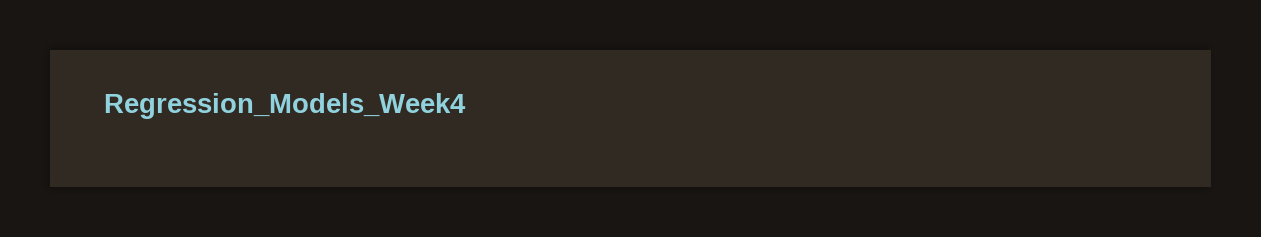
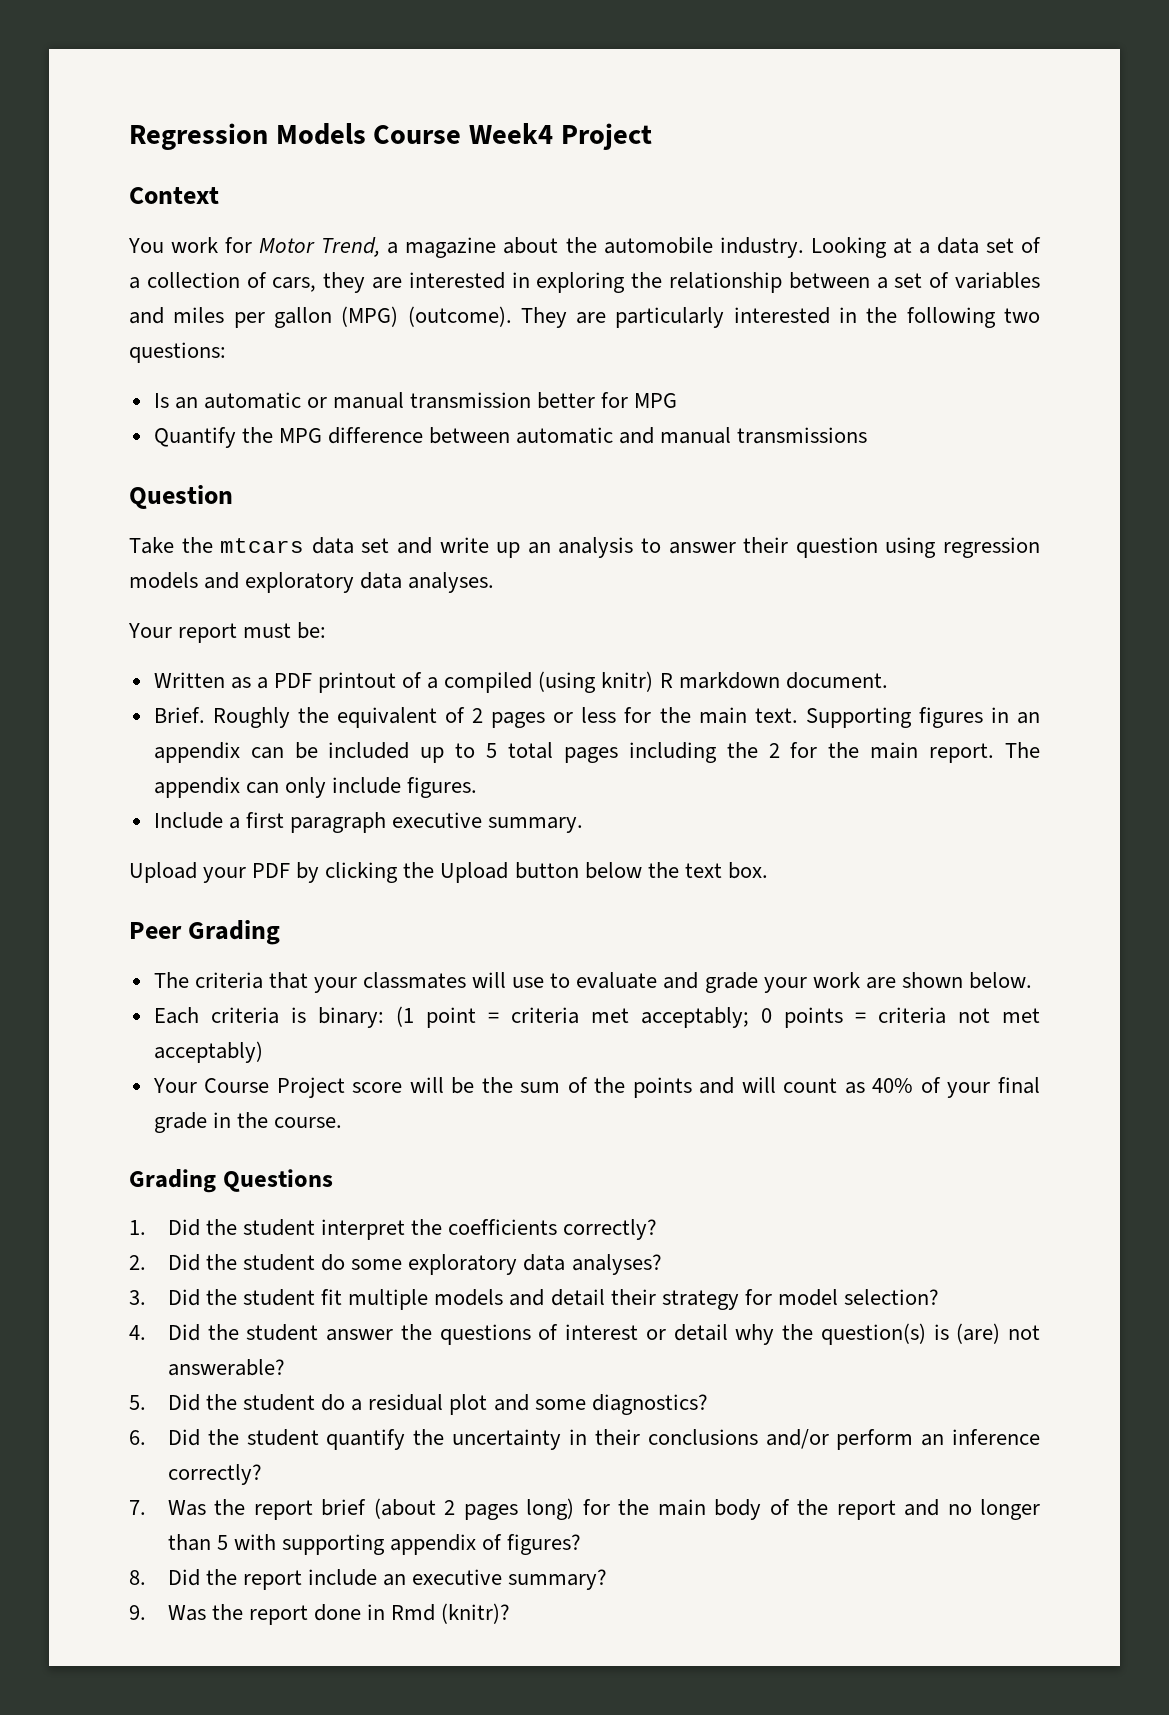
- Regression_Models_Week4
+ Regression Models Course Week4 Project
+ Context
+ You work for Motor Trend, a magazine about the automobile industry. Looking at a data set of a collection of cars, they are interested in exploring the relationship between a set of variables and miles per gallon (MPG) (outcome). They are particularly interested in the following two questions:
+ Is an automatic or manual transmission better for MPG
+ Quantify the MPG difference between automatic and manual transmissions
+ Question
+ Take the mtcars data set and write up an analysis to answer their question using regression models and exploratory data analyses.
+ Your report must be:
+ Written as a PDF printout of a compiled (using knitr) R markdown document.
+ Brief. Roughly the equivalent of 2 pages or less for the main text. Supporting figures in an appendix can be included up to 5 total pages including the 2 for the main report. The appendix can only include figures.
+ Include a first paragraph executive summary.
+ Upload your PDF by clicking the Upload button below the text box.
+ Peer Grading
+ The criteria that your classmates will use to evaluate and grade your work are shown below.
+ Each criteria is binary: (1 point = criteria met acceptably; 0 points = criteria not met acceptably)
+ Your Course Project score will be the sum of the points and will count as 40% of your final grade in the course.
+ Grading Questions
+ 1. Did the student interpret the coefficients correctly?
+ 2. Did the student do some exploratory data analyses?
+ 3. Did the student fit multiple models and detail their strategy for model selection?
+ 4. Did the student answer the questions of interest or detail why the question(s) is (are) not answerable?
+ 5. Did the student do a residual plot and some diagnostics?
+ 6. Did the student quantify the uncertainty in their conclusions and/or perform an inference correctly?
+ 7. Was the report brief (about 2 pages long) for the main body of the report and no longer than 5 with supporting appendix of figures?
+ 8. Did the report include an executive summary?
+ 9. Was the report done in Rmd (knitr)?

